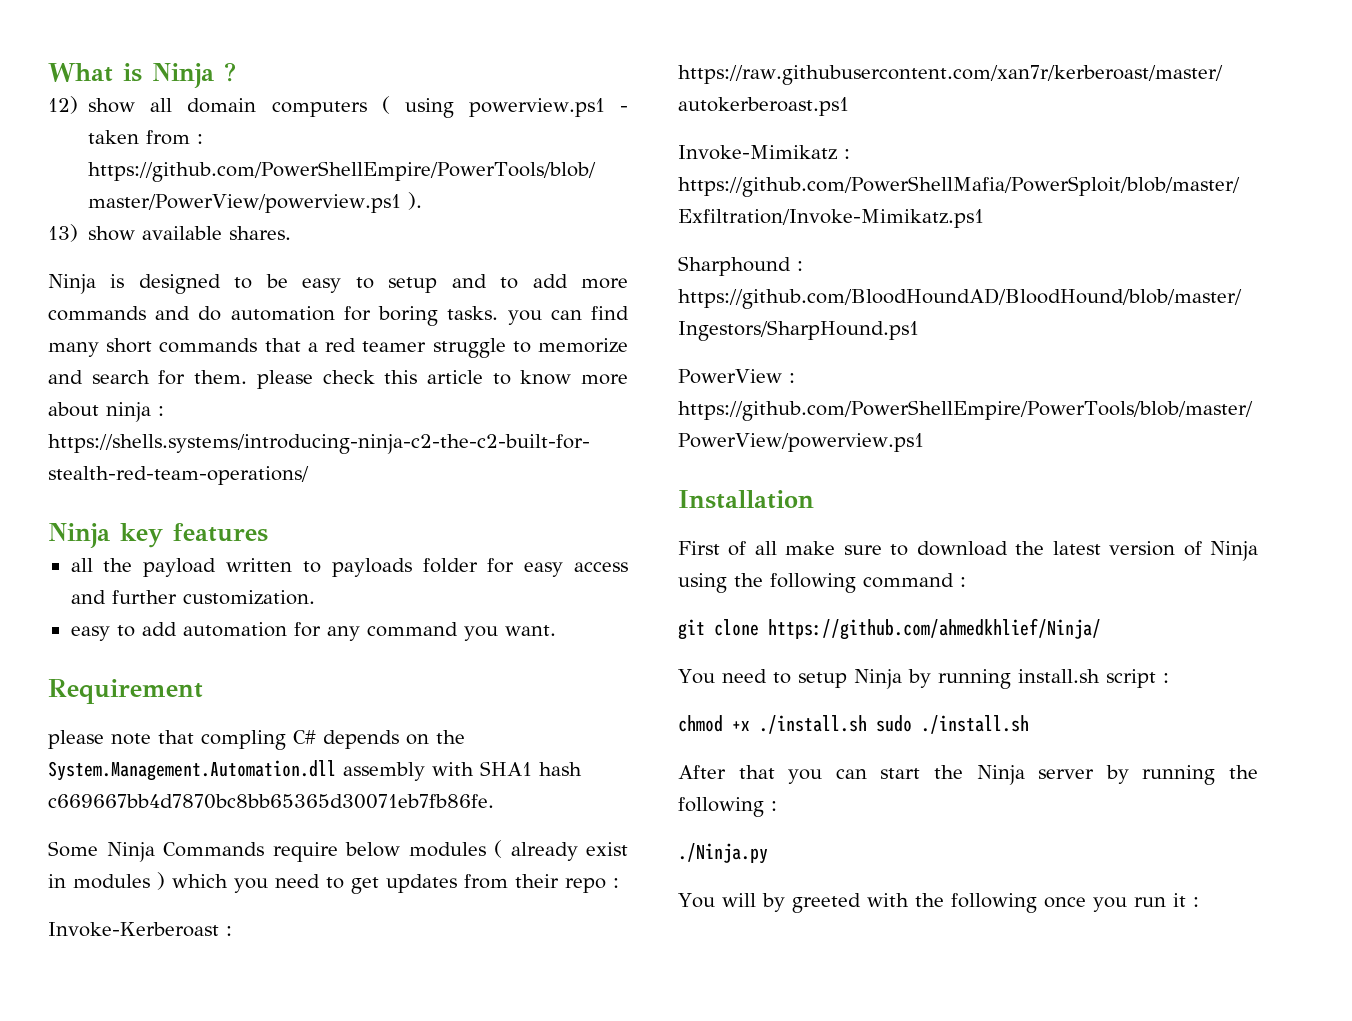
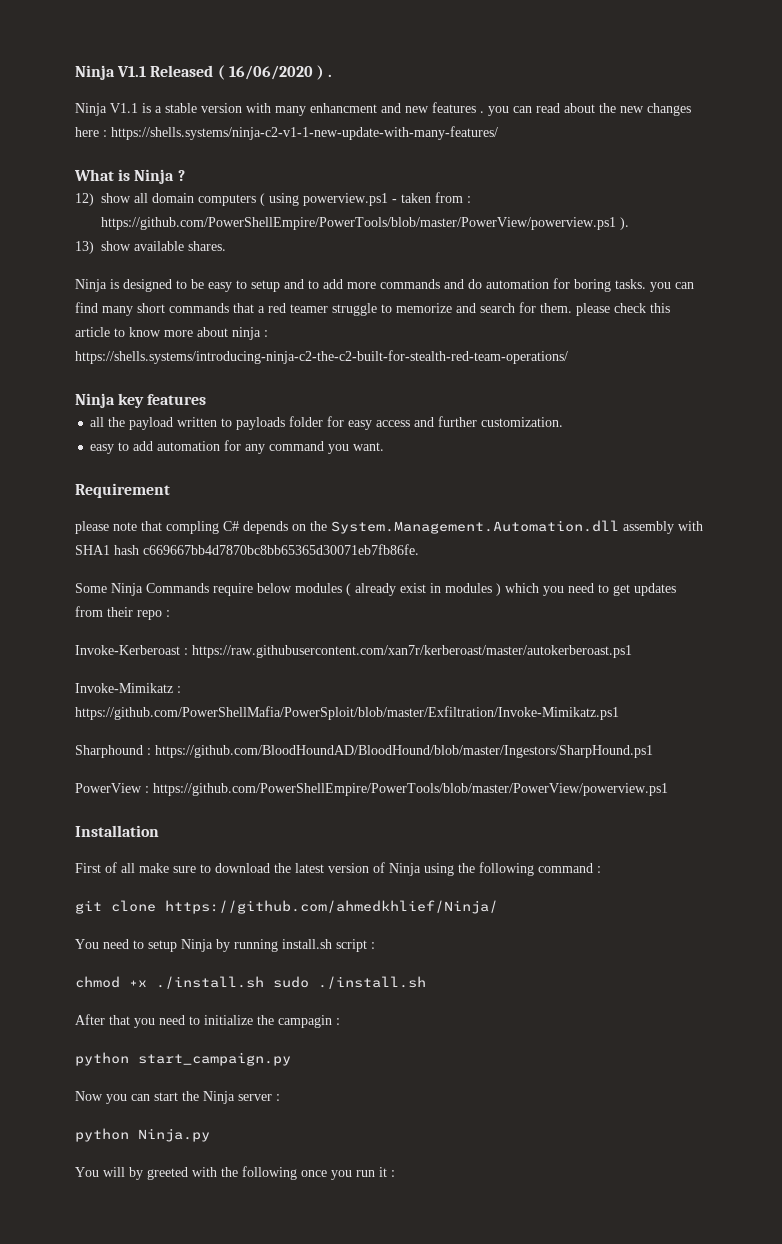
+ Ninja V1.1 Released ( 16/06/2020 ) .
+ Ninja V1.1 is a stable version with many enhancment and new features . you can read about the new changes here : https://shells.systems/ninja-c2-v1-1-new-update-with-many-features/
- After that you can start the Ninja server by running the following :
- ./Ninja.py
+ After that you need to initialize the campagin :
+ python start_campaign.py
+ Now you can start the Ninja server :
+ python Ninja.py

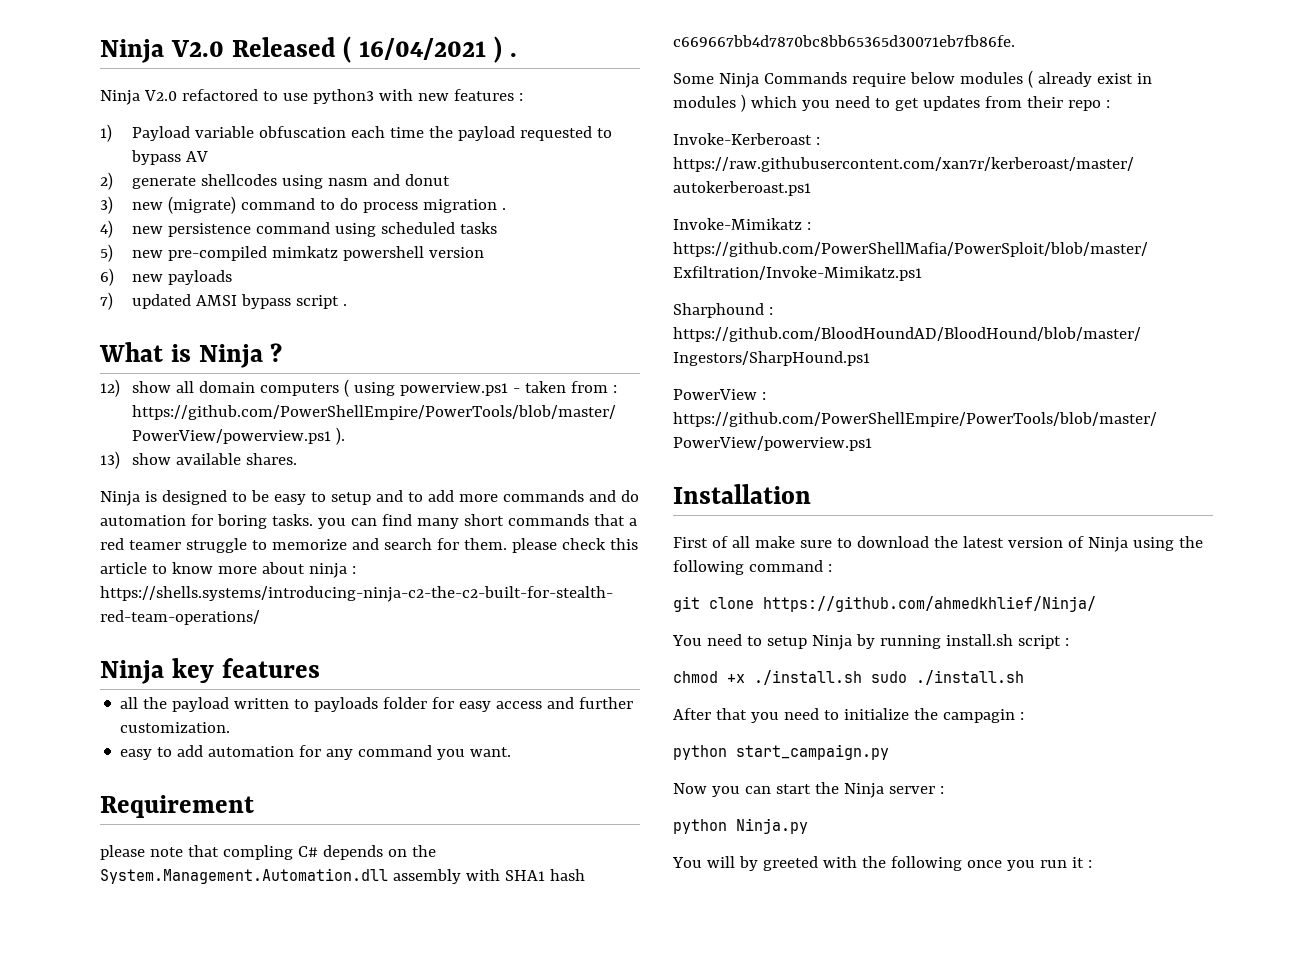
- Ninja V1.1 Released ( 16/06/2020 ) .
+ Ninja V2.0 Released ( 16/04/2021 ) .
- Ninja V1.1 is a stable version with many enhancment and new features . you can read about the new changes here : https://shells.systems/ninja-c2-v1-1-new-update-with-many-features/
+ Ninja V2.0 refactored to use python3 with new features :
+ 1) Payload variable obfuscation each time the payload requested to bypass AV
+ 2) generate shellcodes using nasm and donut
+ 3) new (migrate) command to do process migration .
+ 4) new persistence command using scheduled tasks
+ 5) new pre-compiled mimkatz powershell version
+ 6) new payloads
+ 7) updated AMSI bypass script .

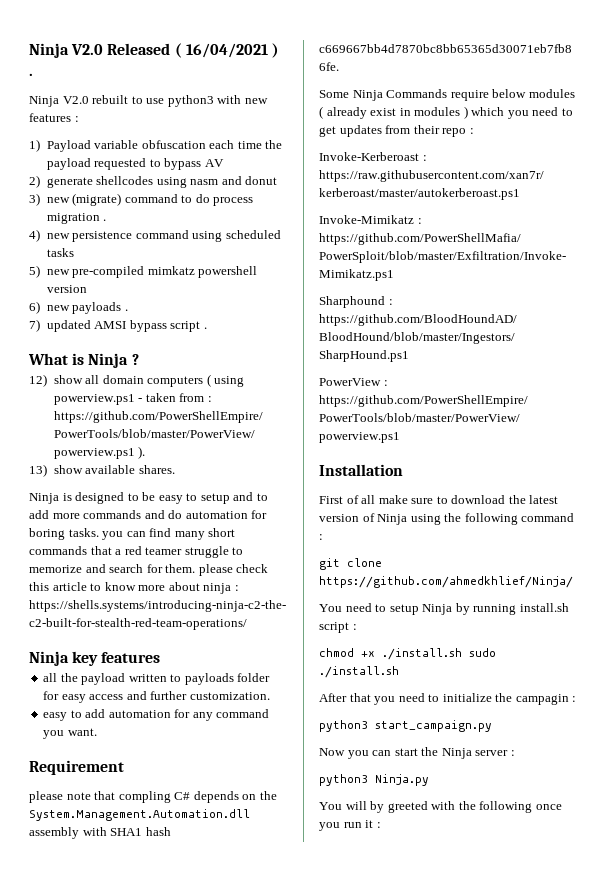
- Ninja V2.0 refactored to use python3 with new features :
+ Ninja V2.0 rebuilt to use python3 with new features :
- 6) new payloads
+ 6) new payloads .
- python start_campaign.py
+ python3 start_campaign.py
- python Ninja.py
+ python3 Ninja.py

